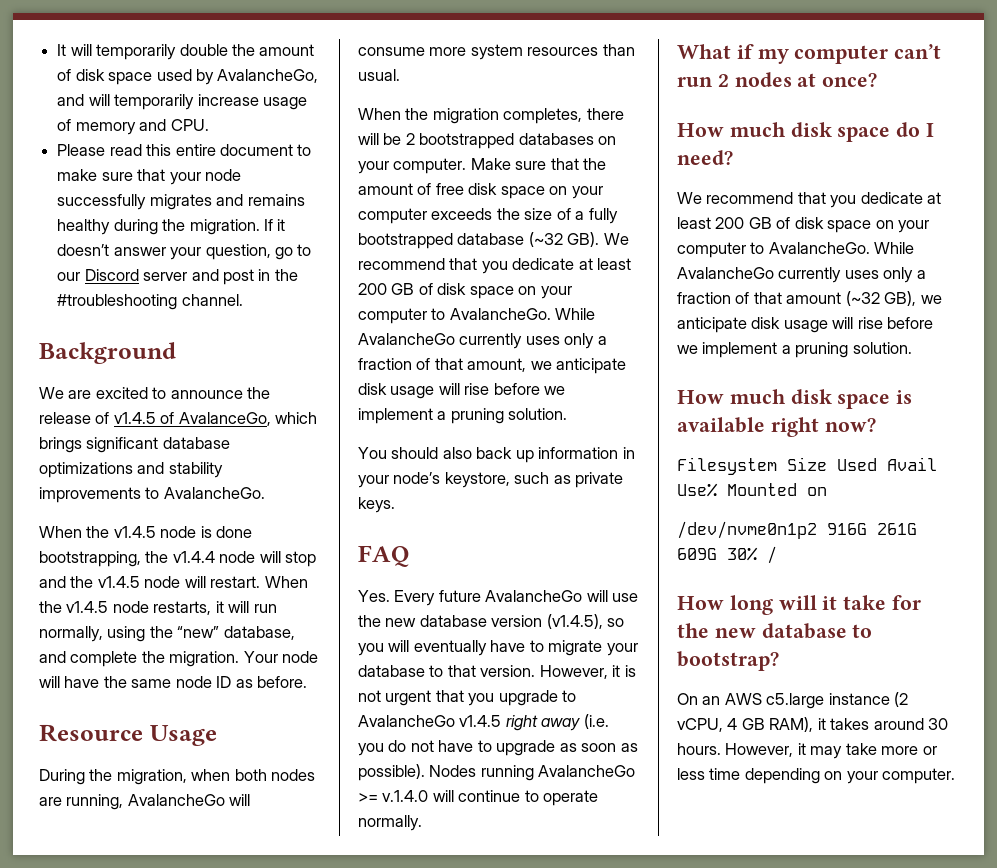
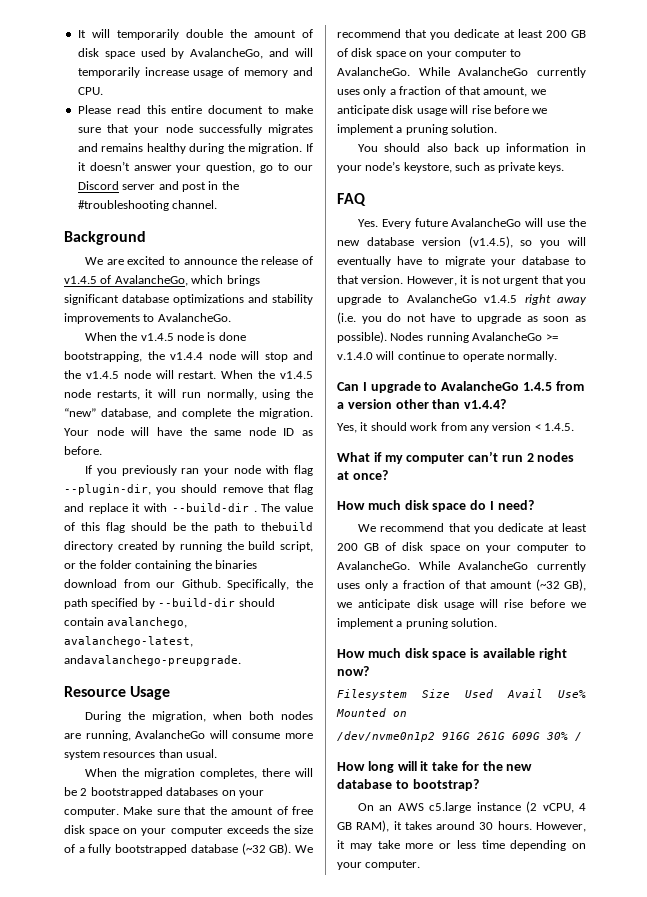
- We are excited to announce the release of v1.4.5 of AvalanceGo, which brings significant database optimizations and stability improvements to AvalancheGo.
+ We are excited to announce the release of v1.4.5 of AvalancheGo, which brings significant database optimizations and stability improvements to AvalancheGo.
+ If you previously ran your node with flag --plugin-dir, you should remove that flag and replace it with --build-dir . The value of this flag should be the path to thebuild directory created by running the build script, or the folder containing the binaries download from our Github. Specifically, the path specified by --build-dir should contain avalanchego, avalanchego-latest, andavalanchego-preupgrade.
+ Can I upgrade to AvalancheGo 1.4.5 from a version other than v1.4.4?
+ Yes, it should work from any version < 1.4.5.

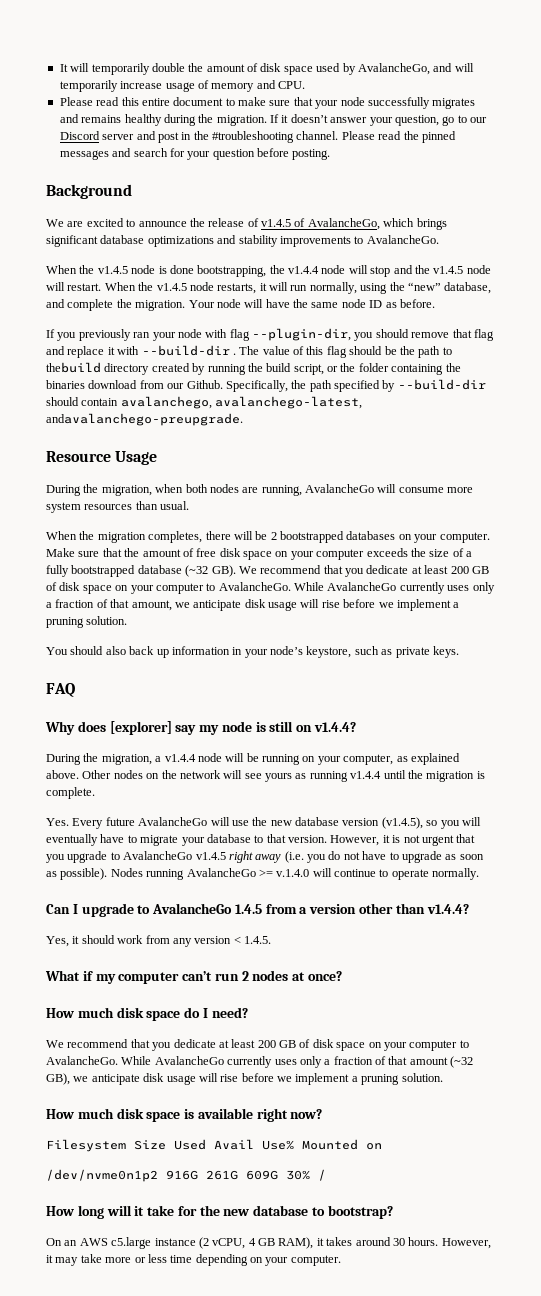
+ Please read the pinned messages and search for your question before posting.
+ Why does [explorer] say my node is still on v1.4.4?
+ During the migration, a v1.4.4 node will be running on your computer, as explained above. Other nodes on the network will see yours as running v1.4.4 until the migration is complete.

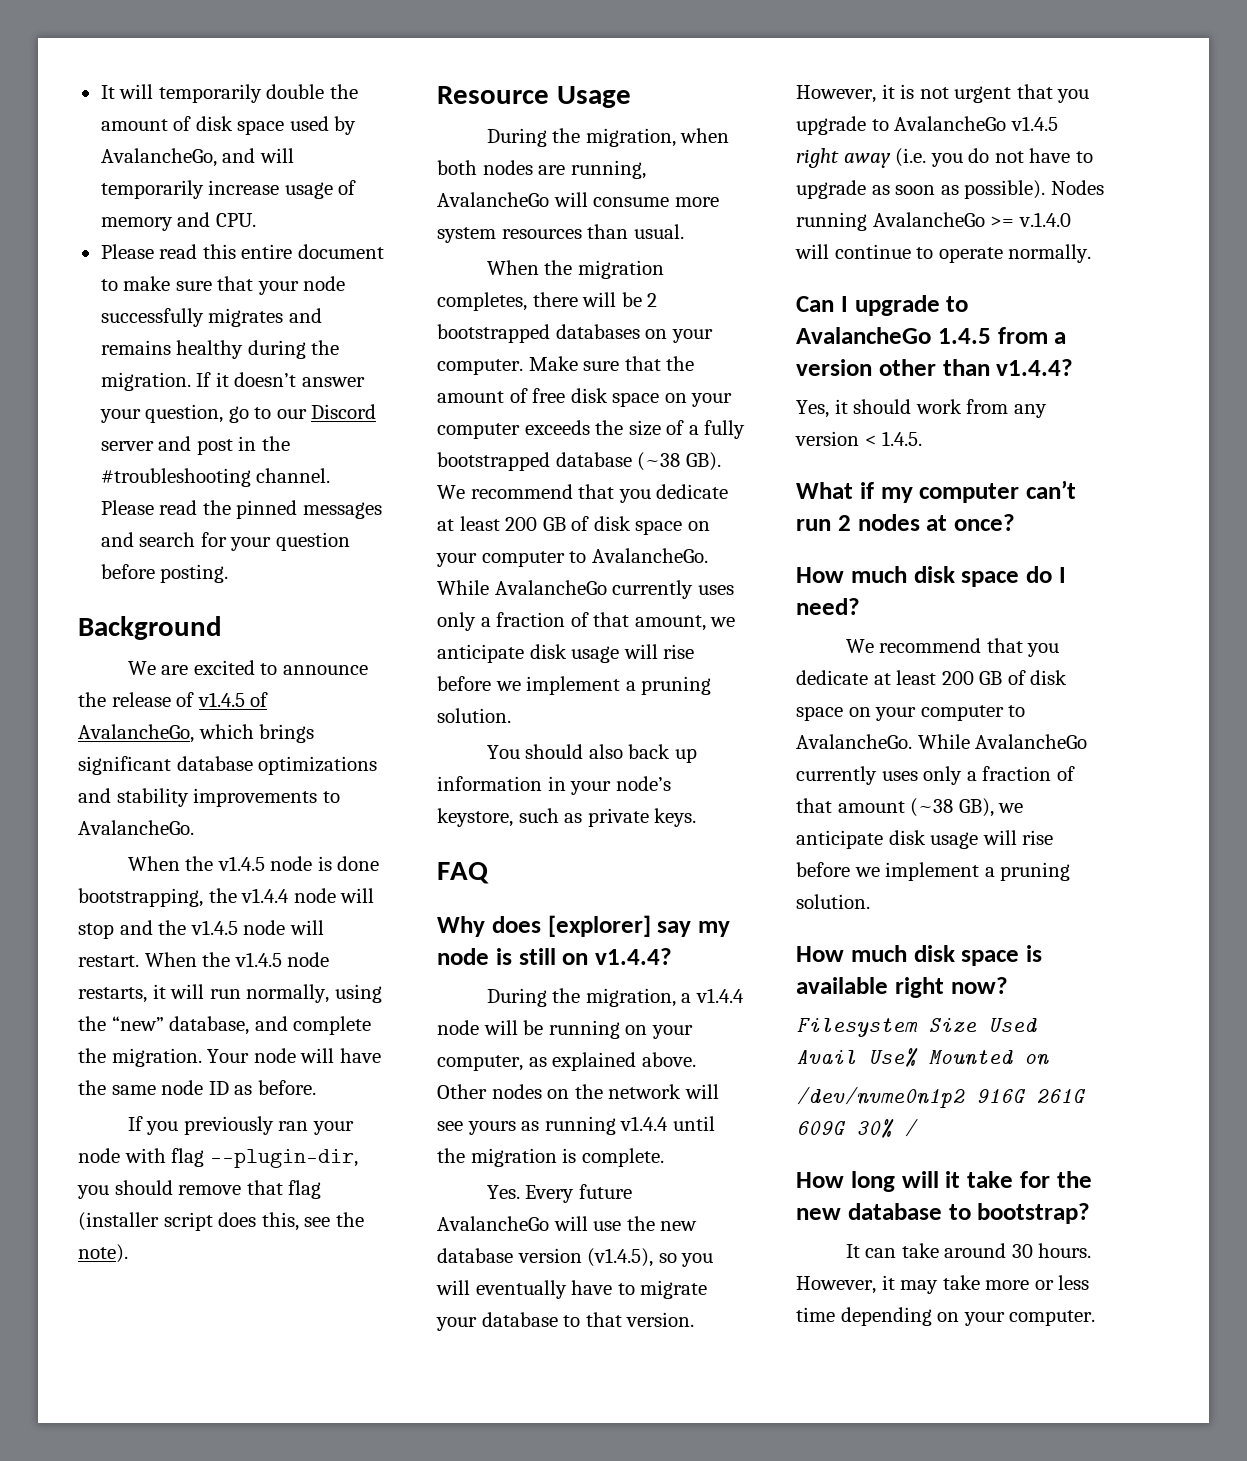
- If you previously ran your node with flag --plugin-dir, you should remove that flag and replace it with --build-dir . The value of this flag should be the path to thebuild directory created by running the build script, or the folder containing the binaries download from our Github. Specifically, the path specified by --build-dir should contain avalanchego, avalanchego-latest, andavalanchego-preupgrade.
+ If you previously ran your node with flag --plugin-dir, you should remove that flag (installer script does this, see the note).
- Make sure that the amount of free disk space on your computer exceeds the size of a fully bootstrapped database (~32 GB). We recommend that you dedicate at least 200 GB of disk space on your computer to AvalancheGo.
+ Make sure that the amount of free disk space on your computer exceeds the size of a fully bootstrapped database (~38 GB). We recommend that you dedicate at least 200 GB of disk space on your computer to AvalancheGo.
- While AvalancheGo currently uses only a fraction of that amount (~32 GB), we anticipate disk usage will rise before we implement a pruning solution.
+ While AvalancheGo currently uses only a fraction of that amount (~38 GB), we anticipate disk usage will rise before we implement a pruning solution.
- On an AWS c5.large instance (2 vCPU, 4 GB RAM), it takes around 30 hours.
+ It can take around 30 hours.

